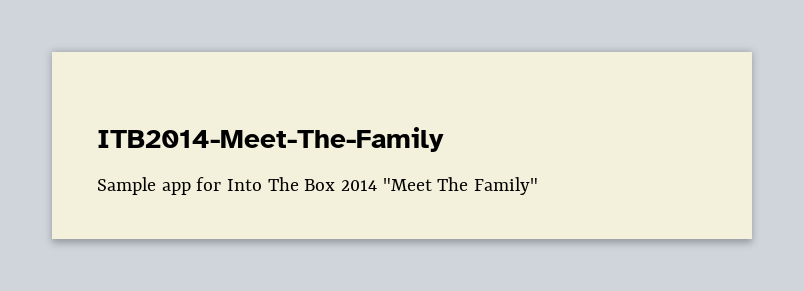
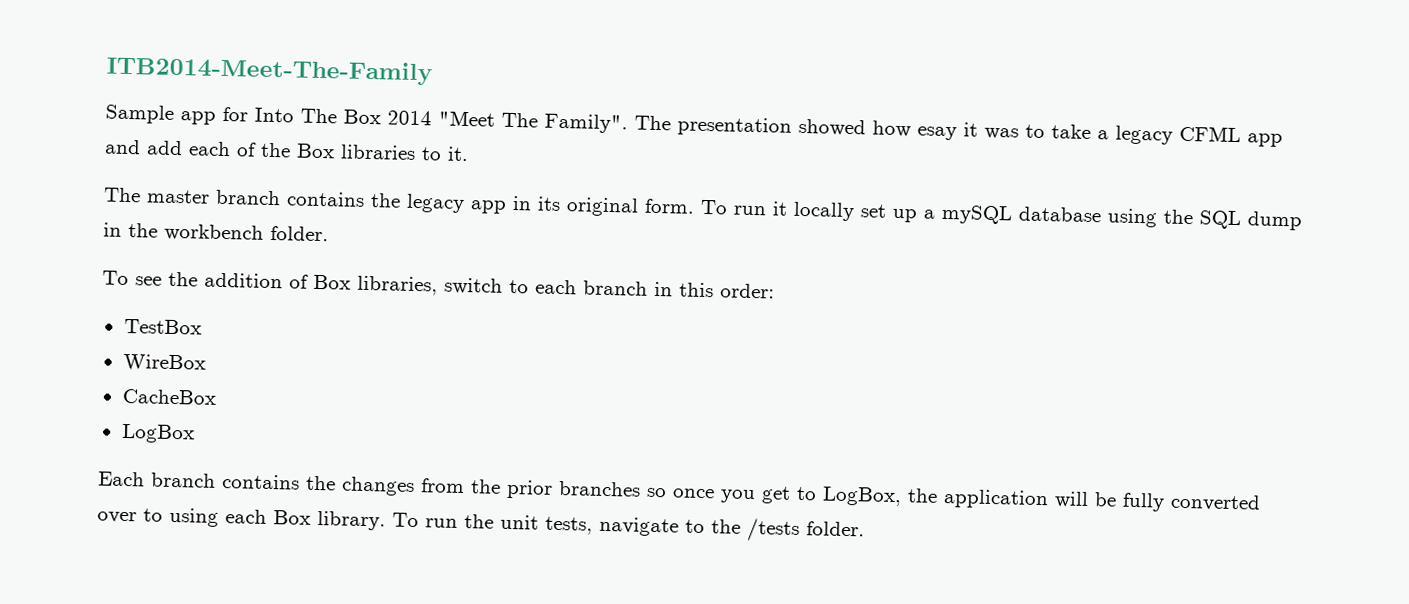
- Sample app for Into The Box 2014 "Meet The Family"
+ Sample app for Into The Box 2014 "Meet The Family". The presentation showed how esay it was to take a legacy CFML app and add each of the Box libraries to it.
+ The master branch contains the legacy app in its original form. To run it locally set up a mySQL database using the SQL dump in the workbench folder.
+ To see the addition of Box libraries, switch to each branch in this order:
+ TestBox
+ WireBox
+ CacheBox
+ LogBox
+ Each branch contains the changes from the prior branches so once you get to LogBox, the application will be fully converted over to using each Box library. To run the unit tests, navigate to the /tests folder.

